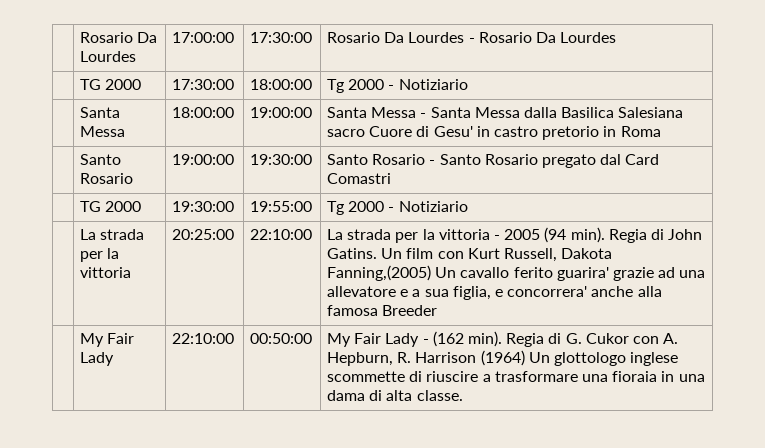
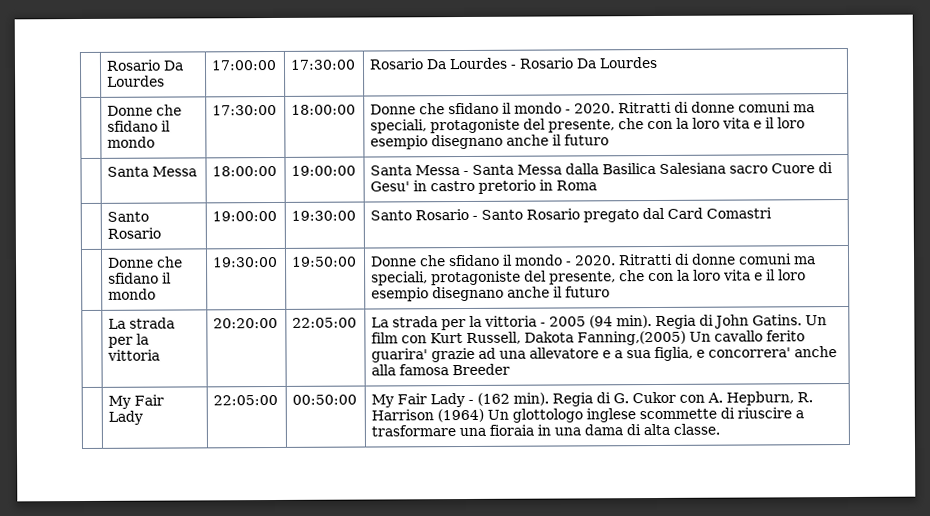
- | TG 2000 | 17:30:00 | 18:00:00 | Tg 2000 - Notiziario
+ | Donne che sfidano il mondo | 17:30:00 | 18:00:00 | Donne che sfidano il mondo - 2020. Ritratti di donne comuni ma speciali, protagoniste del presente, che con la loro vita e il loro esempio disegnano anche il futuro
- | TG 2000 | 19:30:00 | 19:55:00 | Tg 2000 - Notiziario
+ | Donne che sfidano il mondo | 19:30:00 | 19:50:00 | Donne che sfidano il mondo - 2020. Ritratti di donne comuni ma speciali, protagoniste del presente, che con la loro vita e il loro esempio disegnano anche il futuro
- 20:25:00 | 22:10:00
+ 20:20:00 | 22:05:00
- | My Fair Lady | 22:10:00 | 00:50:00 | My Fair Lady - (162 min). Regia di G. Cukor con A. Hepburn, R. Harrison (1964) Un glottologo inglese scommette di riuscire a trasformare una fioraia in una dama di alta classe.
+ | My Fair Lady | 22:05:00 | 00:50:00 | My Fair Lady - (162 min). Regia di G. Cukor con A. Hepburn, R. Harrison (1964) Un glottologo inglese scommette di riuscire a trasformare una fioraia in una dama di alta classe.

